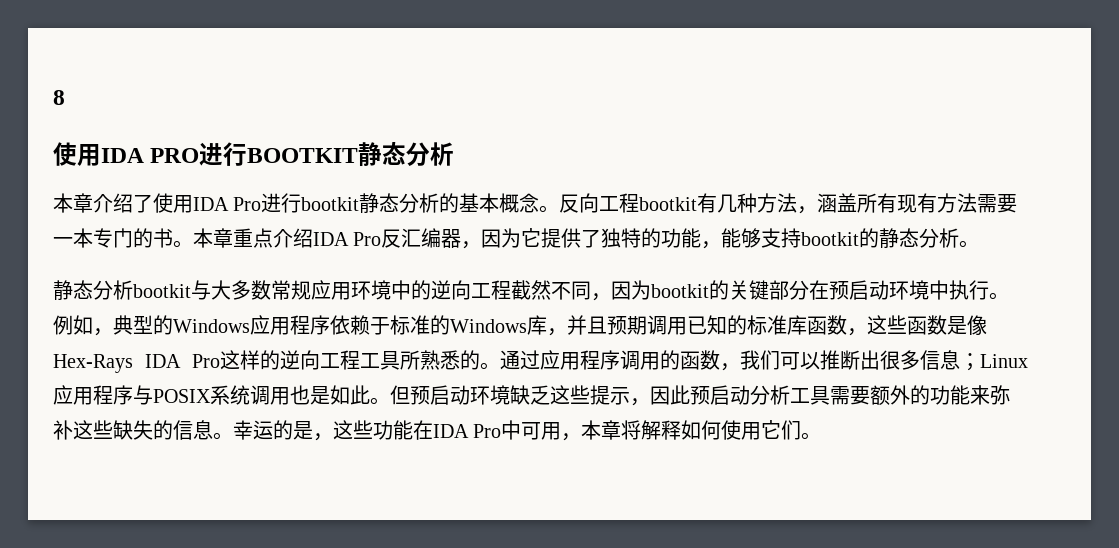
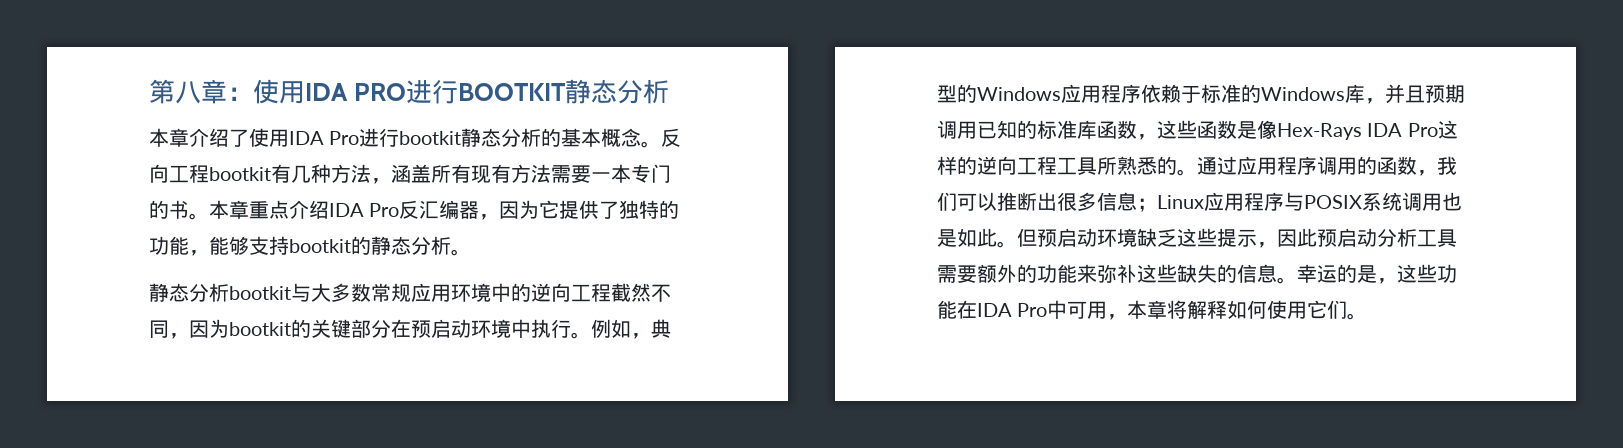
- 8
- 使用IDA PRO进行BOOTKIT静态分析
+ 第八章：使用IDA PRO进行BOOTKIT静态分析

